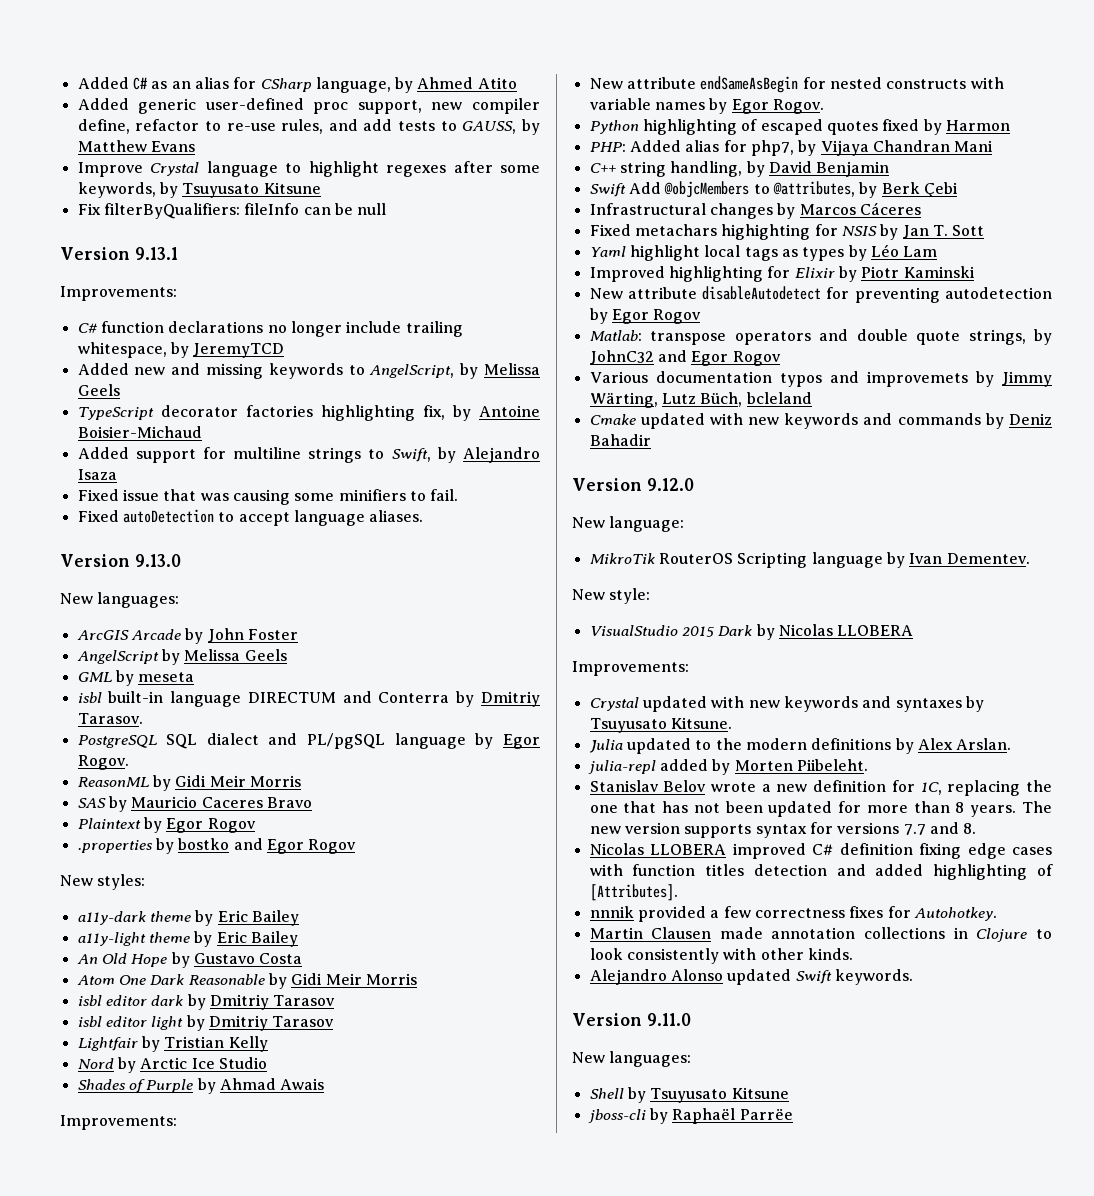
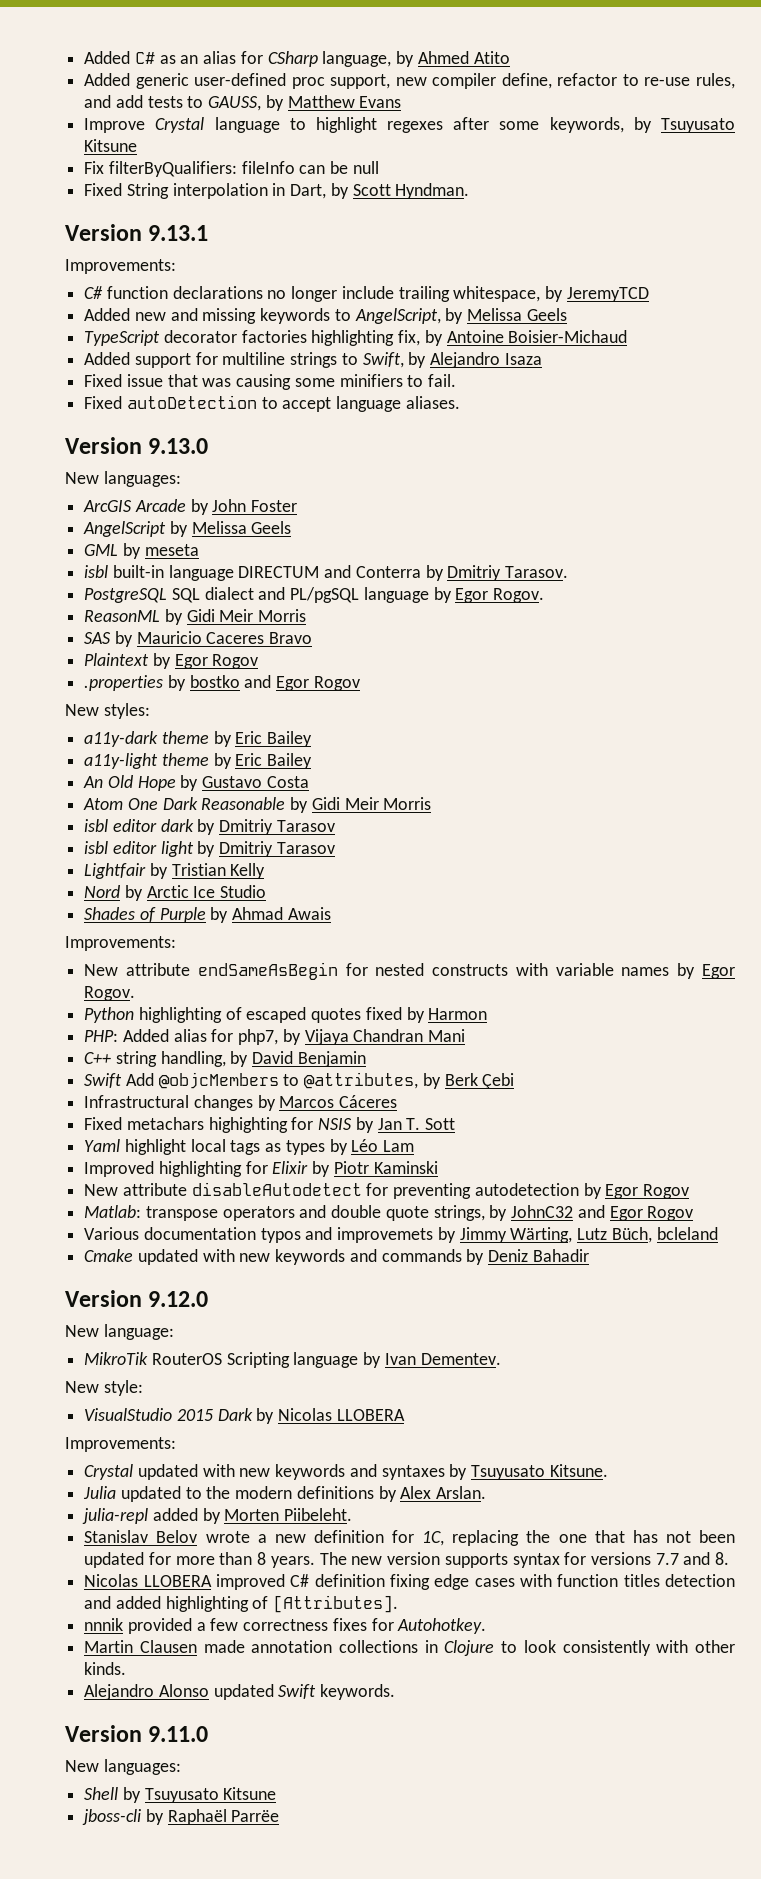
+ Fixed String interpolation in Dart, by Scott Hyndman.

